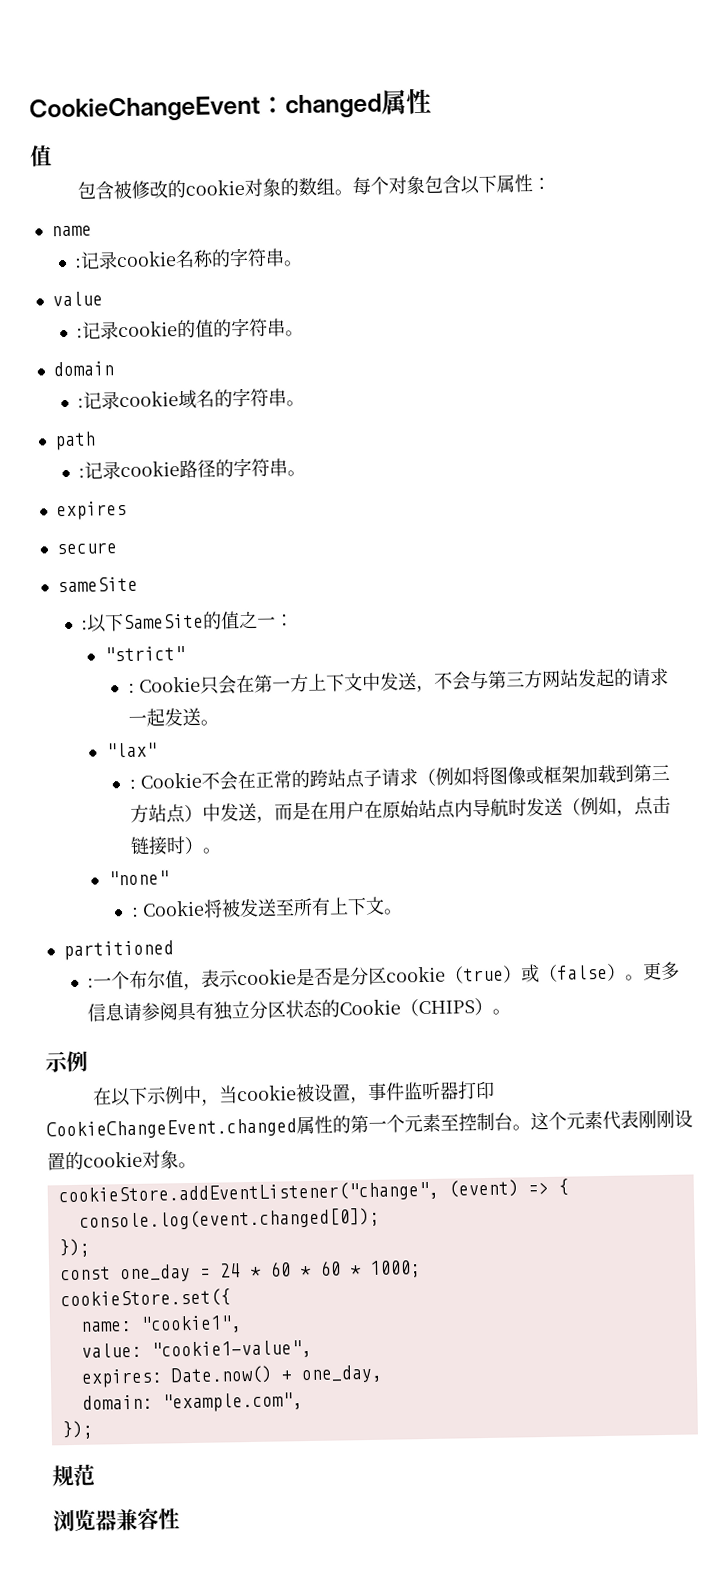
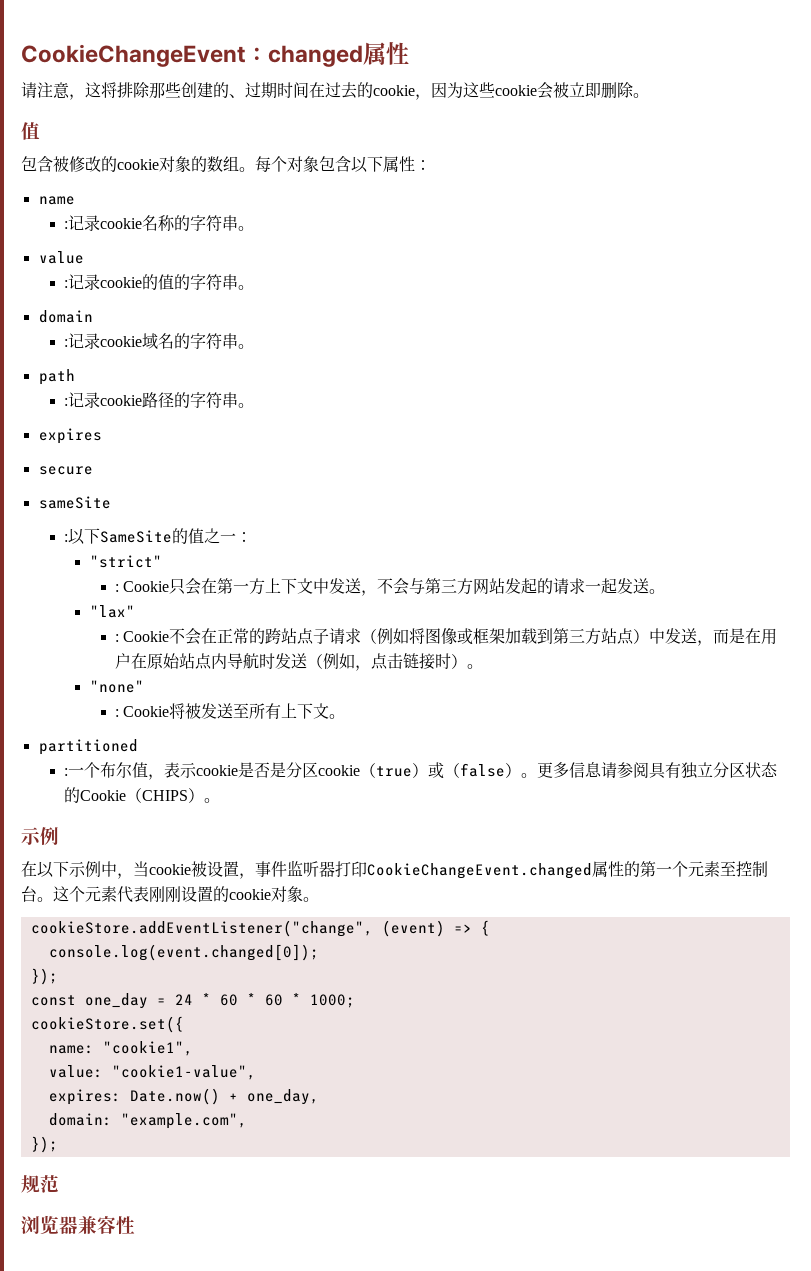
+ 请注意，这将排除那些创建的、过期时间在过去的cookie，因为这些cookie会被立即删除。

